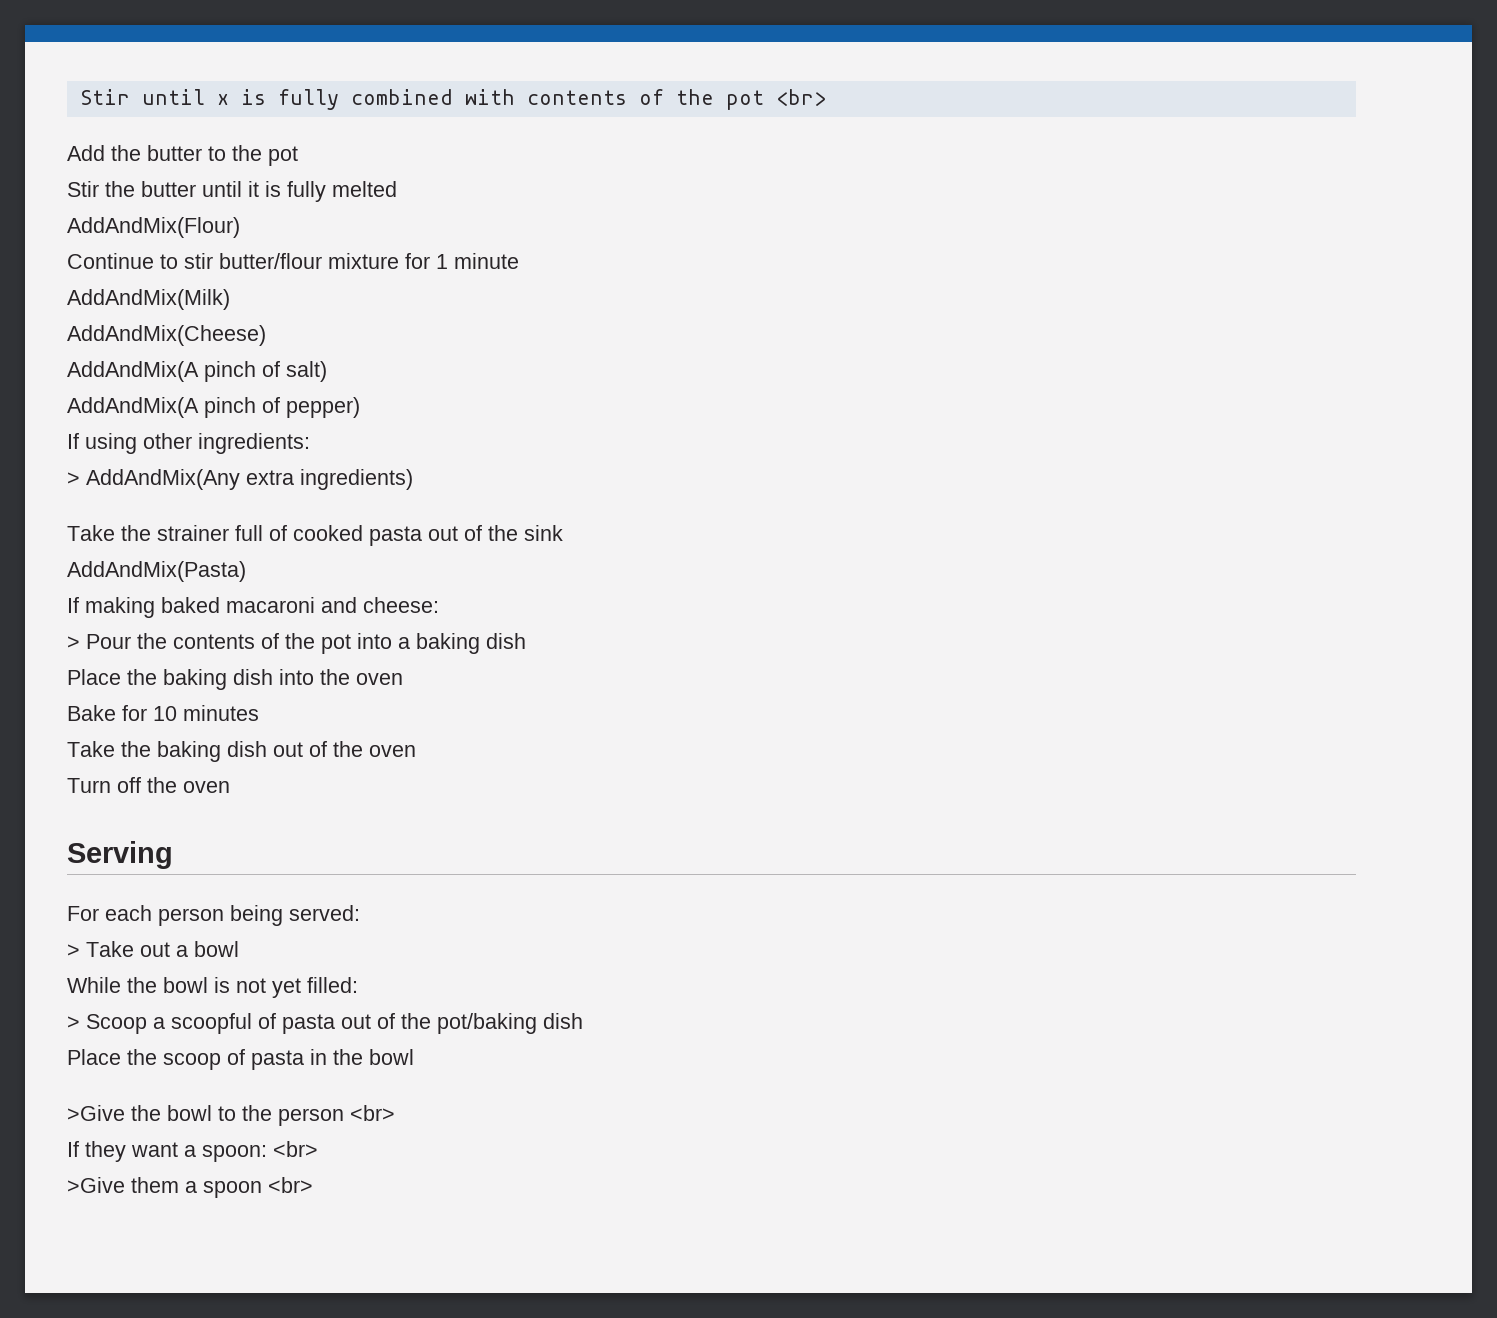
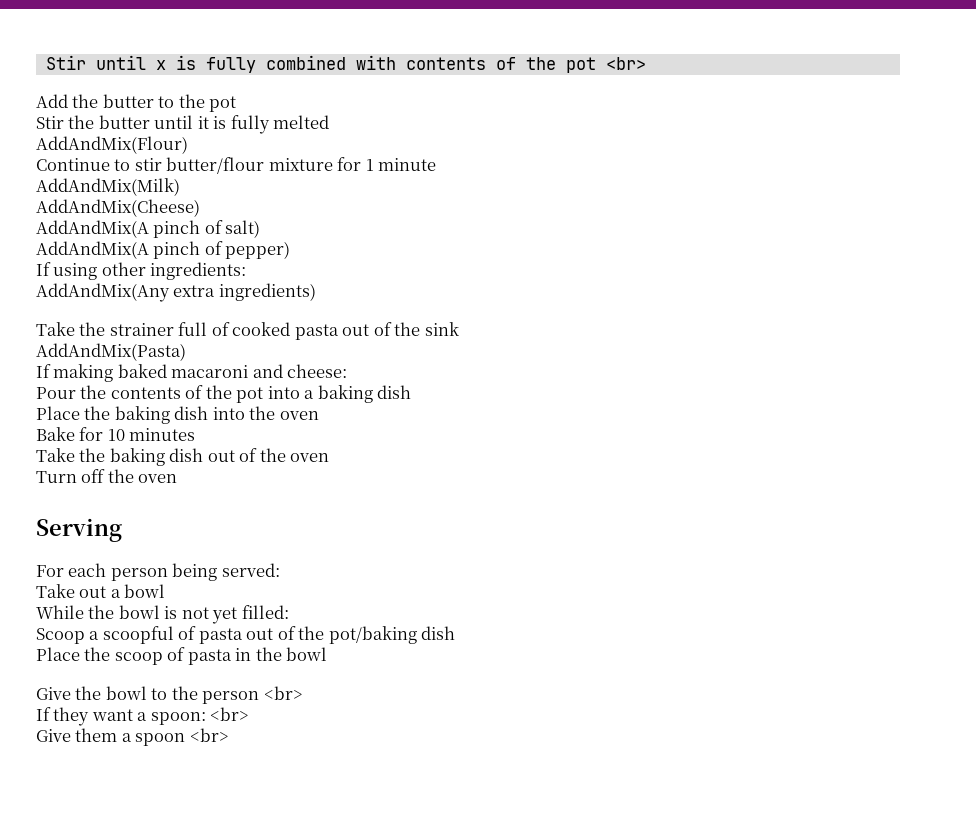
- > AddAndMix(Any extra ingredients)
+ AddAndMix(Any extra ingredients)
- > Pour the contents of the pot into a baking dish
+ Pour the contents of the pot into a baking dish
- > Take out a bowl
+ Take out a bowl
- > Scoop a scoopful of pasta out of the pot/baking dish
+ Scoop a scoopful of pasta out of the pot/baking dish
- >Give the bowl to the person <br>
+ Give the bowl to the person <br>
- >Give them a spoon <br>
+ Give them a spoon <br>

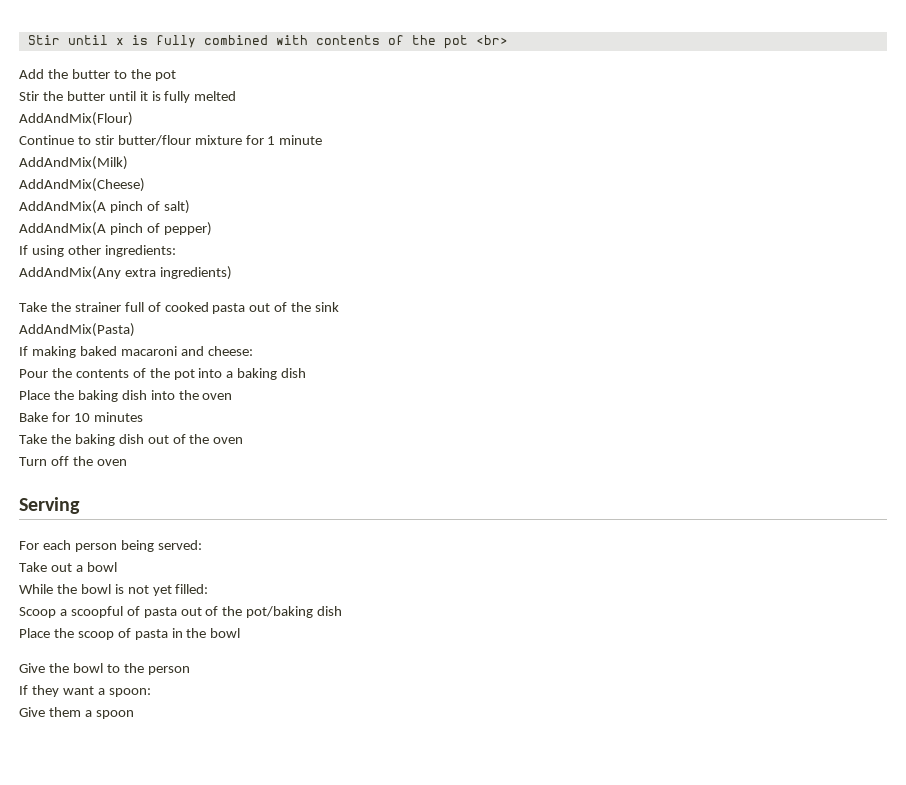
- Give the bowl to the person <br>
+ Give the bowl to the person
- If they want a spoon: <br>
+ If they want a spoon:
- Give them a spoon <br>
+ Give them a spoon

